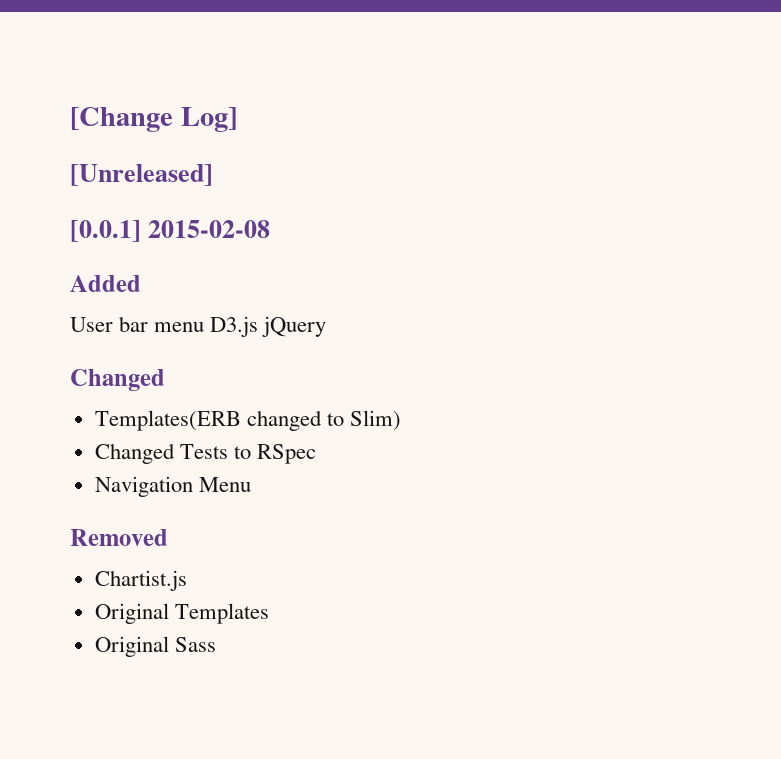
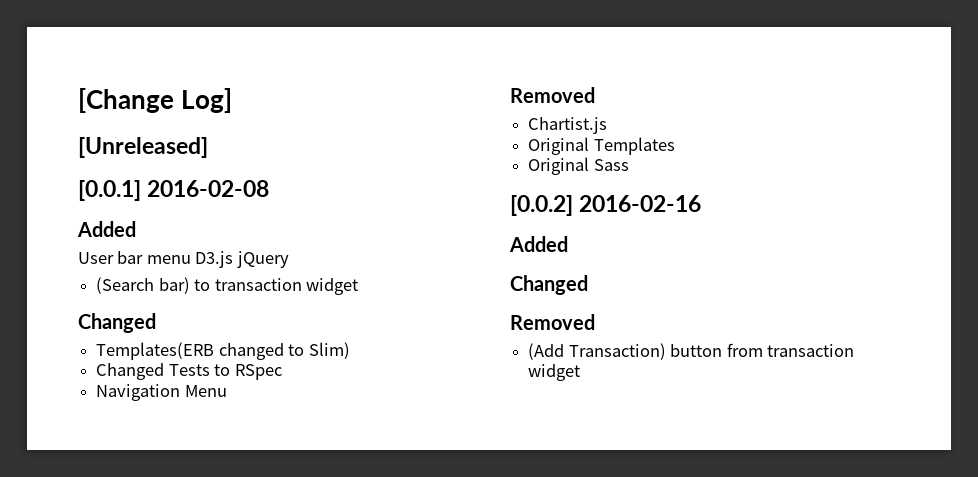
- [0.0.1] 2015-02-08
+ [0.0.1] 2016-02-08
+ (Search bar) to transaction widget
+ [0.0.2] 2016-02-16
+ Added
+ Changed
+ Removed
+ (Add Transaction) button from transaction widget

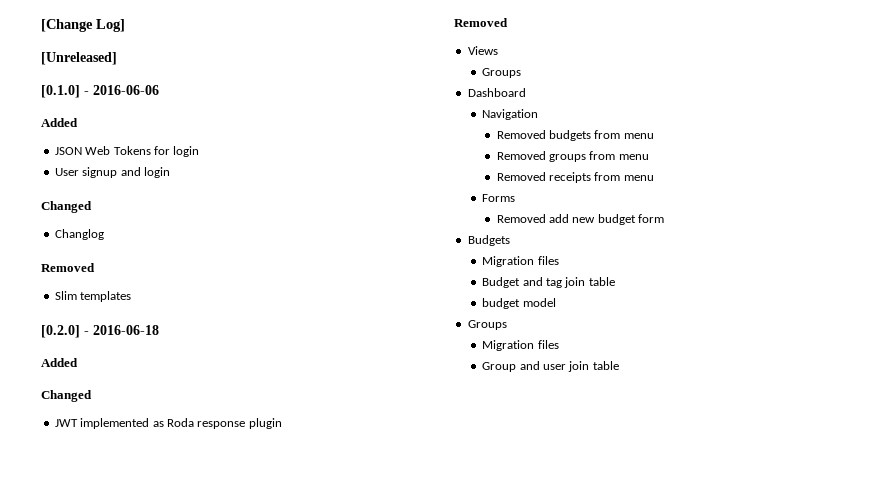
- [0.0.1] 2016-02-08
+ [0.1.0] - 2016-06-06
  Added
- User bar menu D3.js jQuery
- (Search bar) to transaction widget
+ JSON Web Tokens for login
+ User signup and login
  Changed
- Templates(ERB changed to Slim)
- Changed Tests to RSpec
- Navigation Menu
+ Changlog
  Removed
- Chartist.js
- Original Templates
- Original Sass
- [0.0.2] 2016-02-16
+ Slim templates
+ [0.2.0] - 2016-06-18
  Added
  Changed
+ JWT implemented as Roda response plugin
  Removed
- (Add Transaction) button from transaction widget
+ Views
+ Groups
+ Dashboard
+ Navigation
+ Removed budgets from menu
+ Removed groups from menu
+ Removed receipts from menu
+ Forms
+ Removed add new budget form
+ Budgets
+ Migration files
+ Budget and tag join table
+ budget model
+ Groups
+ Migration files
+ Group and user join table

